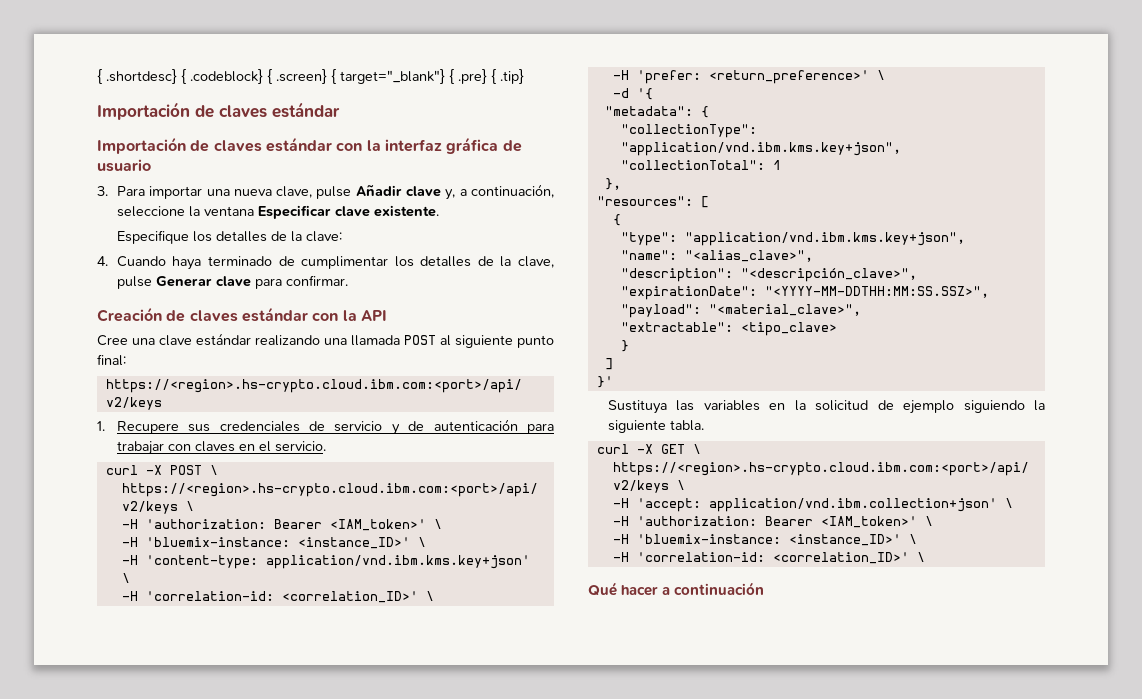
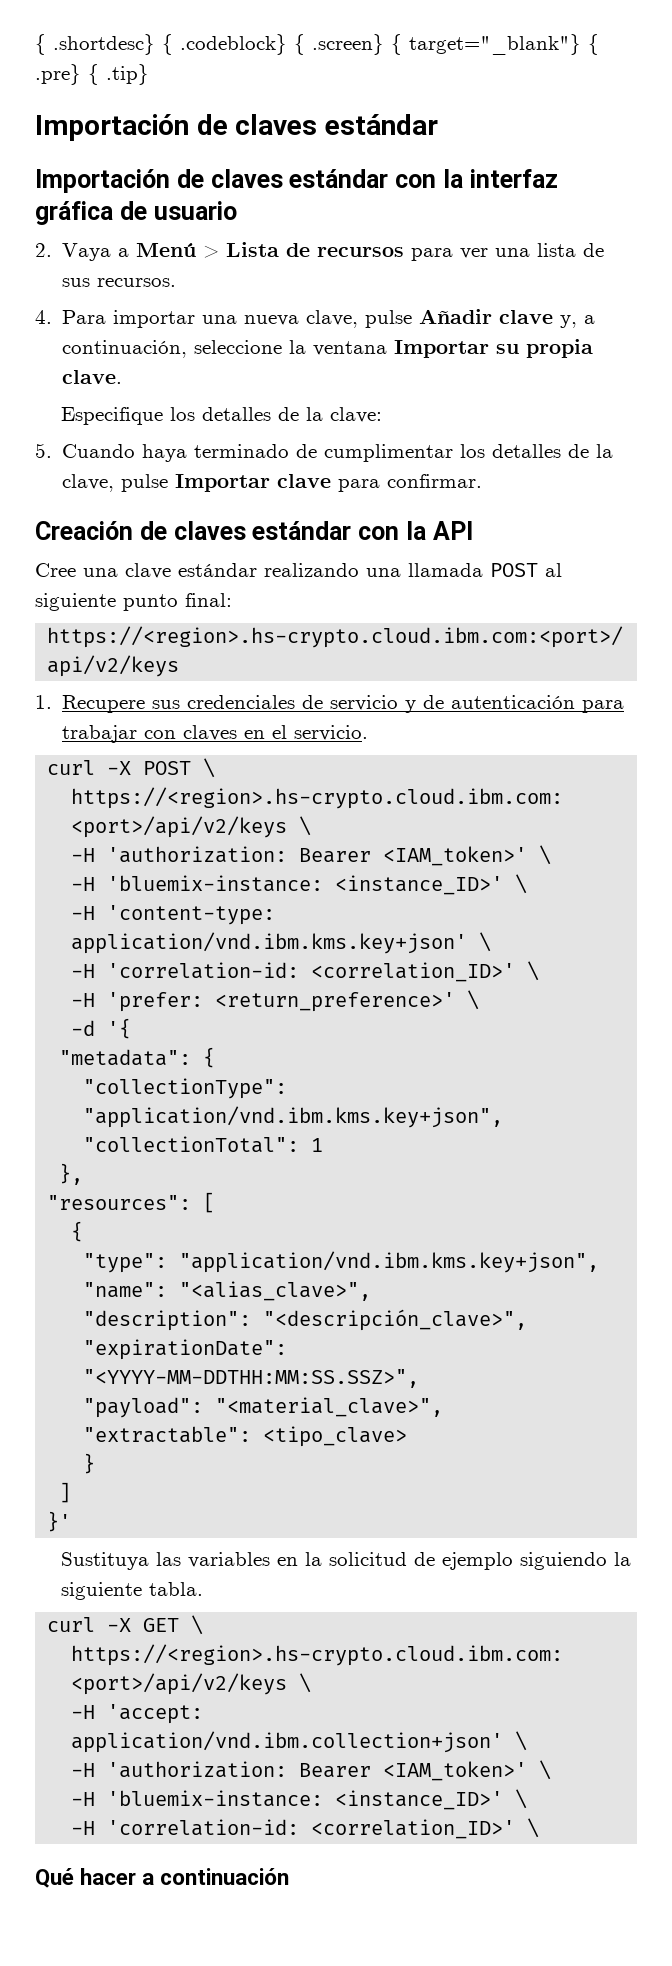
- 3. Para importar una nueva clave, pulse Añadir clave y, a continuación, seleccione la ventana Especificar clave existente.
+ 2. Vaya a Menú > Lista de recursos para ver una lista de sus recursos.
+ 4. Para importar una nueva clave, pulse Añadir clave y, a continuación, seleccione la ventana Importar su propia clave.
- 4. Cuando haya terminado de cumplimentar los detalles de la clave, pulse Generar clave para confirmar.
+ 5. Cuando haya terminado de cumplimentar los detalles de la clave, pulse Importar clave para confirmar.

